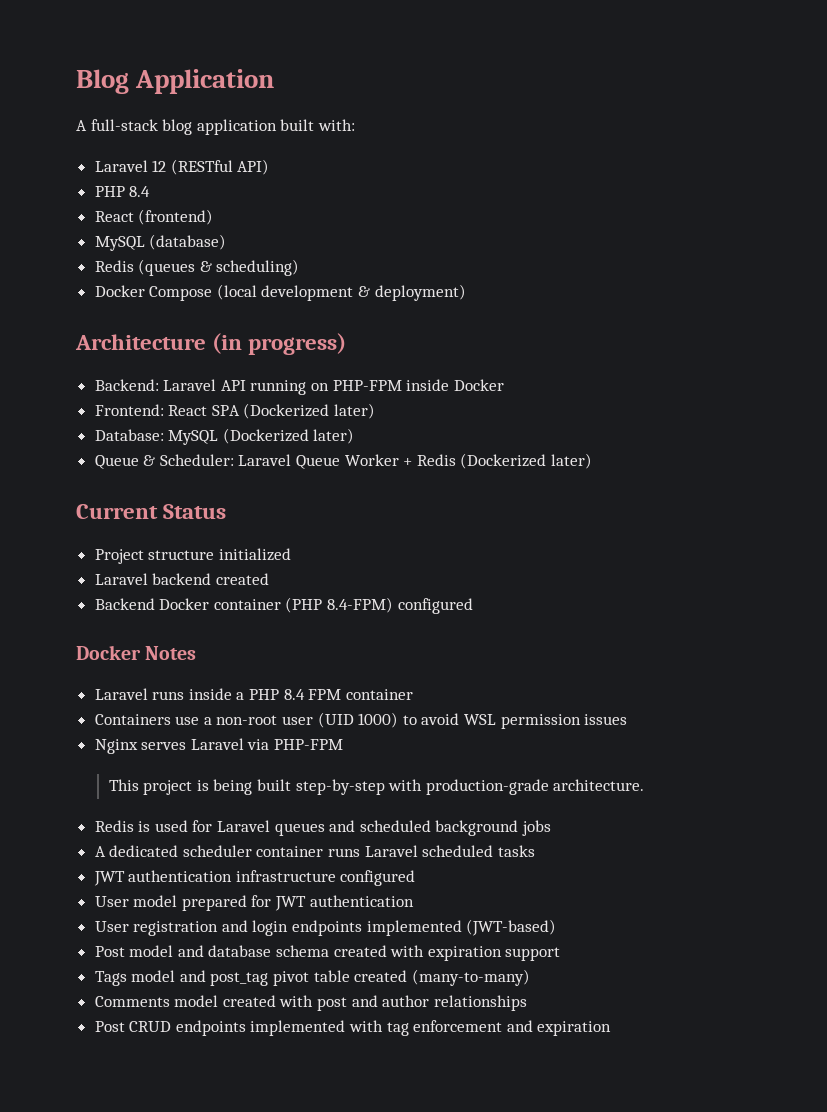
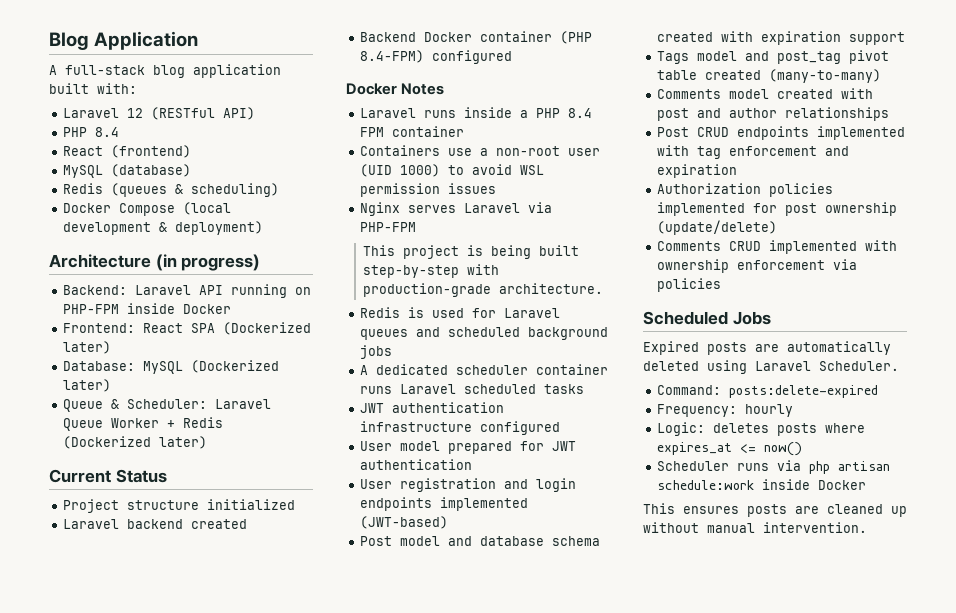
+ Authorization policies implemented for post ownership (update/delete)
+ Comments CRUD implemented with ownership enforcement via policies
+ Scheduled Jobs
+ Expired posts are automatically deleted using Laravel Scheduler.
+ Command: posts:delete-expired
+ Frequency: hourly
+ Logic: deletes posts where expires_at <= now()
+ Scheduler runs via php artisan schedule:work inside Docker
+ This ensures posts are cleaned up without manual intervention.

